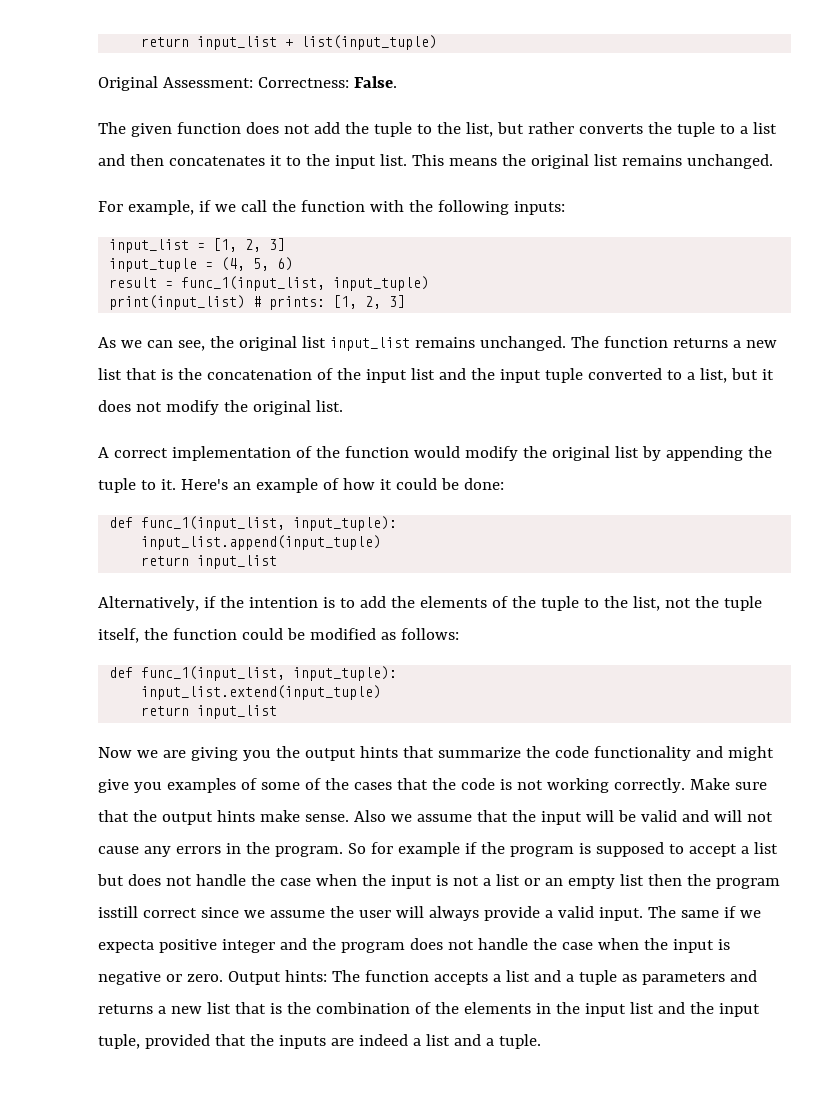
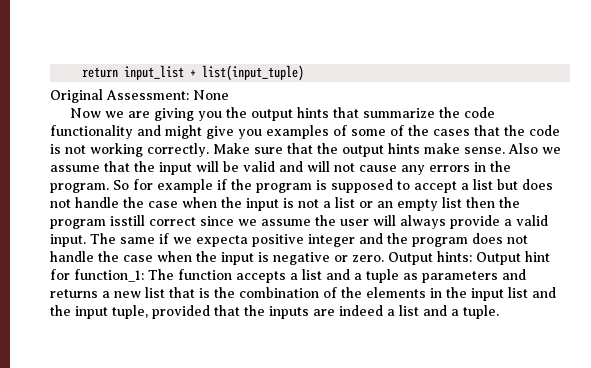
- Original Assessment: Correctness: False.
- The given function does not add the tuple to the list, but rather converts the tuple to a list and then concatenates it to the input list. This means the original list remains unchanged.
- For example, if we call the function with the following inputs:
- input_list = [1, 2, 3]
- input_tuple = (4, 5, 6)
- result = func_1(input_list, input_tuple)
- print(input_list) # prints: [1, 2, 3]
- As we can see, the original list input_list remains unchanged. The function returns a new list that is the concatenation of the input list and the input tuple converted to a list, but it does not modify the original list.
- A correct implementation of the function would modify the original list by appending the tuple to it. Here's an example of how it could be done:
- def func_1(input_list, input_tuple):
- input_list.append(input_tuple)
- return input_list
- Alternatively, if the intention is to add the elements of the tuple to the list, not the tuple itself, the function could be modified as follows:
- def func_1(input_list, input_tuple):
- input_list.extend(input_tuple)
- return input_list
+ Original Assessment: None
- Output hints: The function accepts a list and a tuple as parameters and returns a new list that is the combination of the elements in the input list and the input tuple, provided that the inputs are indeed a list and a tuple.
+ Output hints: Output hint for function_1: The function accepts a list and a tuple as parameters and returns a new list that is the combination of the elements in the input list and the input tuple, provided that the inputs are indeed a list and a tuple.

